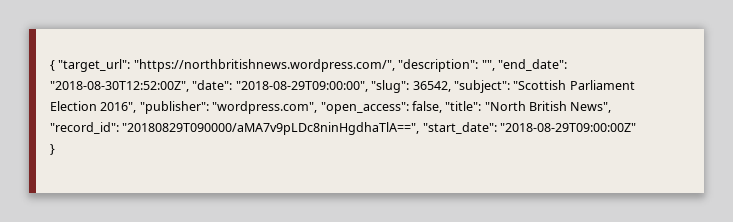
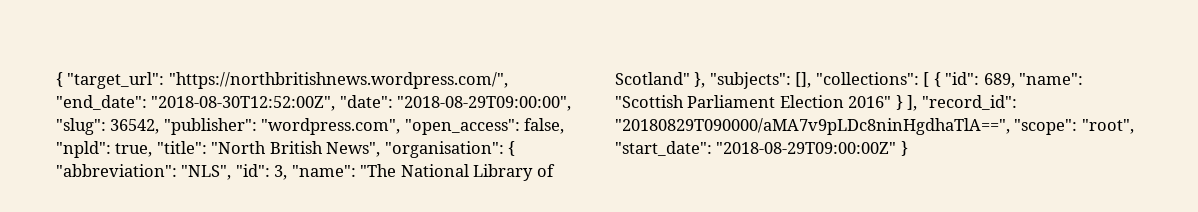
- { "target_url": "https://northbritishnews.wordpress.com/", "description": "", "end_date": "2018-08-30T12:52:00Z", "date": "2018-08-29T09:00:00", "slug": 36542, "subject": "Scottish Parliament Election 2016", "publisher": "wordpress.com", "open_access": false, "title": "North British News", "record_id": "20180829T090000/aMA7v9pLDc8ninHgdhaTlA==", "start_date": "2018-08-29T09:00:00Z" }
+ { "target_url": "https://northbritishnews.wordpress.com/", "end_date": "2018-08-30T12:52:00Z", "date": "2018-08-29T09:00:00", "slug": 36542, "publisher": "wordpress.com", "open_access": false, "npld": true, "title": "North British News", "organisation": { "abbreviation": "NLS", "id": 3, "name": "The National Library of Scotland" }, "subjects": [], "collections": [ { "id": 689, "name": "Scottish Parliament Election 2016" } ], "record_id": "20180829T090000/aMA7v9pLDc8ninHgdhaTlA==", "scope": "root", "start_date": "2018-08-29T09:00:00Z" }

